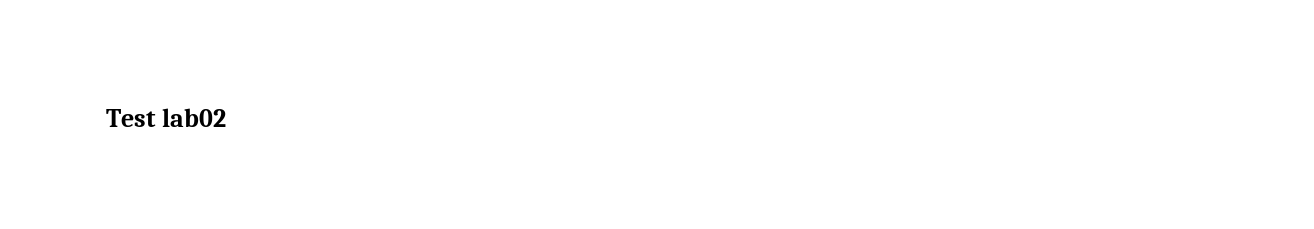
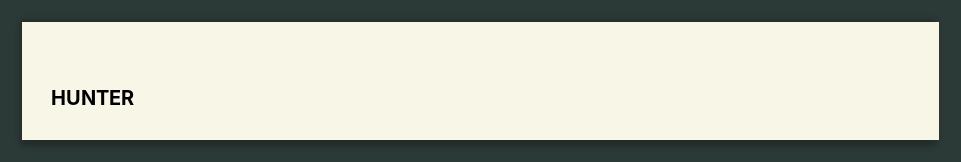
- Test lab02
+ HUNTER

